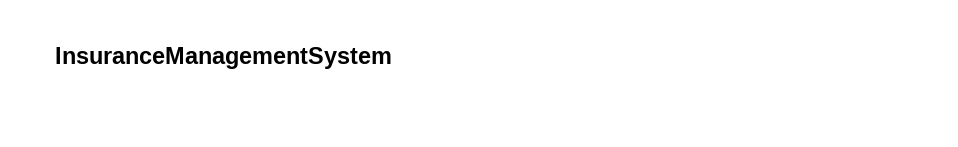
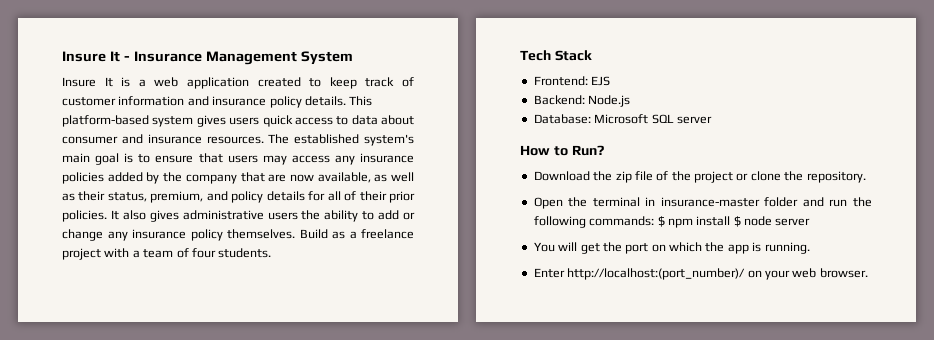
- InsuranceManagementSystem
+ Insure It - Insurance Management System
+ Insure It is a web application created to keep track of customer information and insurance policy details. This platform-based system gives users quick access to data about consumer and insurance resources. The established system's main goal is to ensure that users may access any insurance policies added by the company that are now available, as well as their status, premium, and policy details for all of their prior policies. It also gives administrative users the ability to add or change any insurance policy themselves. Build as a freelance project with a team of four students.
+ Tech Stack
+ Frontend: EJS
+ Backend: Node.js
+ Database: Microsoft SQL server
+ How to Run?
+ Download the zip file of the project or clone the repository.
+ Open the terminal in insurance-master folder and run the following commands: $ npm install $ node server
+ You will get the port on which the app is running.
+ Enter http://localhost:(port_number)/ on your web browser.

